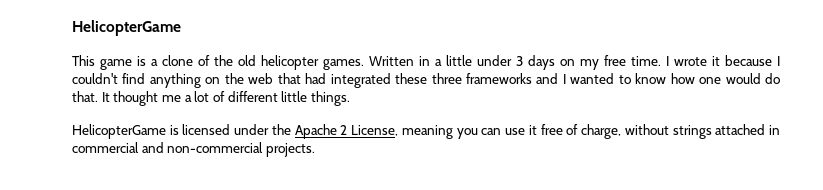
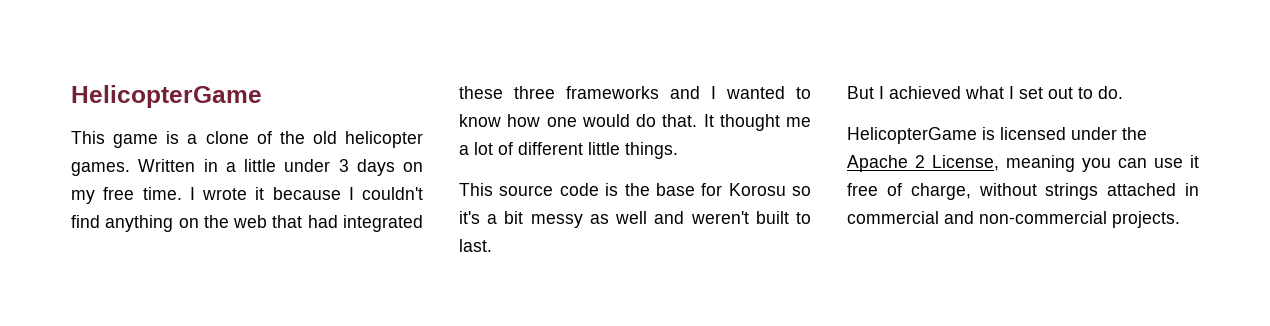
+ This source code is the base for Korosu so it's a bit messy as well and weren't built to last.
+ But I achieved what I set out to do.

